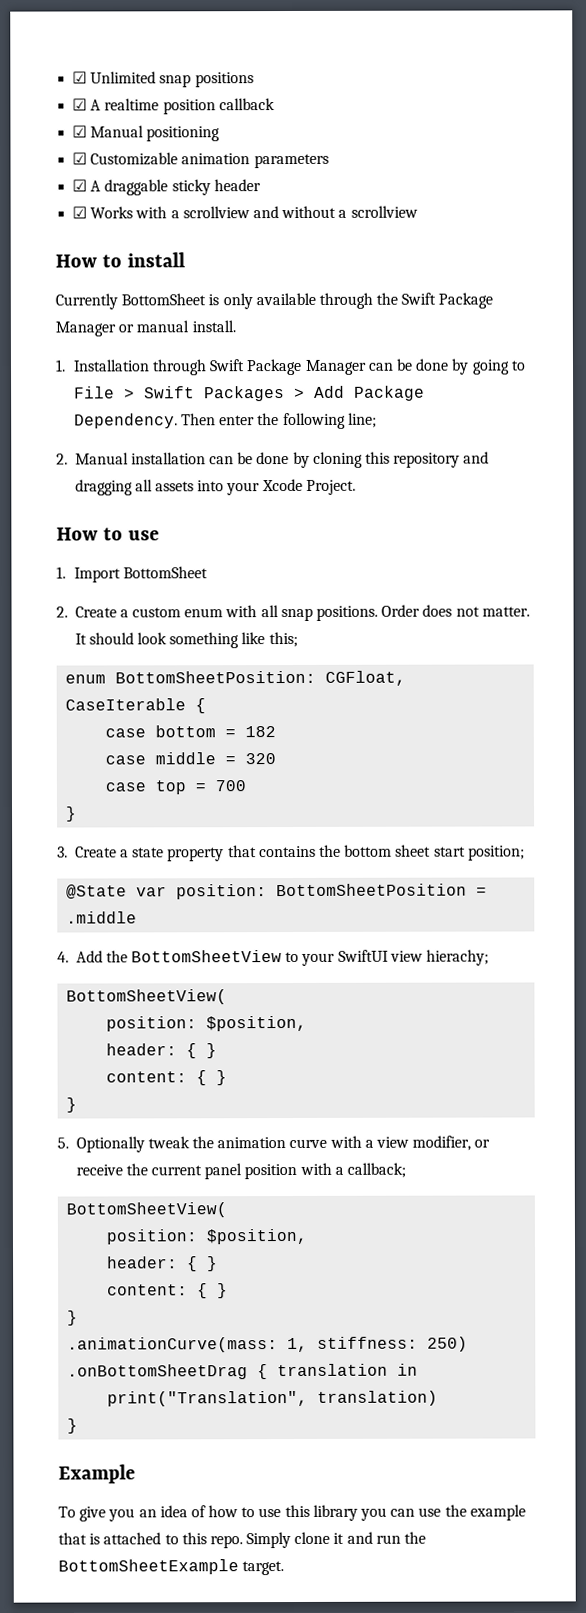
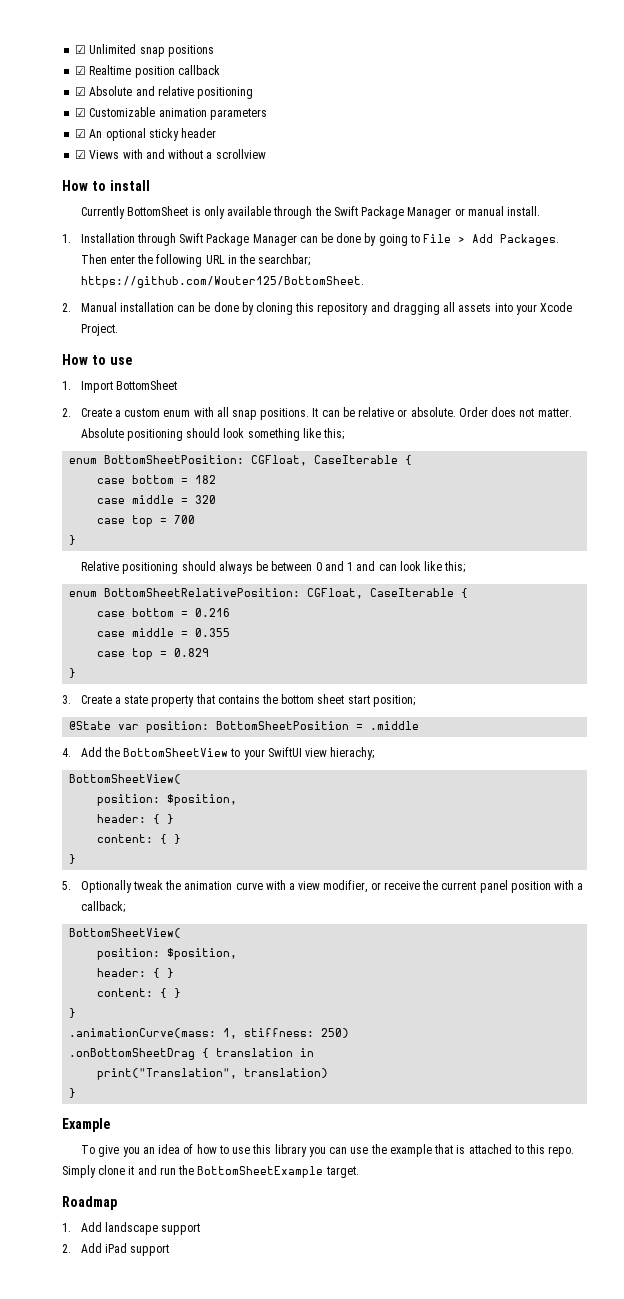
- ☑ A realtime position callback
+ ☑ Realtime position callback
- ☑ Manual positioning
+ ☑ Absolute and relative positioning
- ☑ A draggable sticky header
+ ☑ An optional sticky header
- ☑ Works with a scrollview and without a scrollview
+ ☑ Views with and without a scrollview
- 1. Installation through Swift Package Manager can be done by going to File > Swift Packages > Add Package Dependency. Then enter the following line;
+ 1. Installation through Swift Package Manager can be done by going to File > Add Packages. Then enter the following URL in the searchbar; https://github.com/Wouter125/BottomSheet.
+ It can be relative or absolute.
- It should look something like this;
+ Absolute positioning should look something like this;
+ Relative positioning should always be between 0 and 1 and can look like this;
+ enum BottomSheetRelativePosition: CGFloat, CaseIterable {
+ case bottom = 0.216
+ case middle = 0.355
+ case top = 0.829
+ }
+ Roadmap
+ 1. Add landscape support
+ 2. Add iPad support

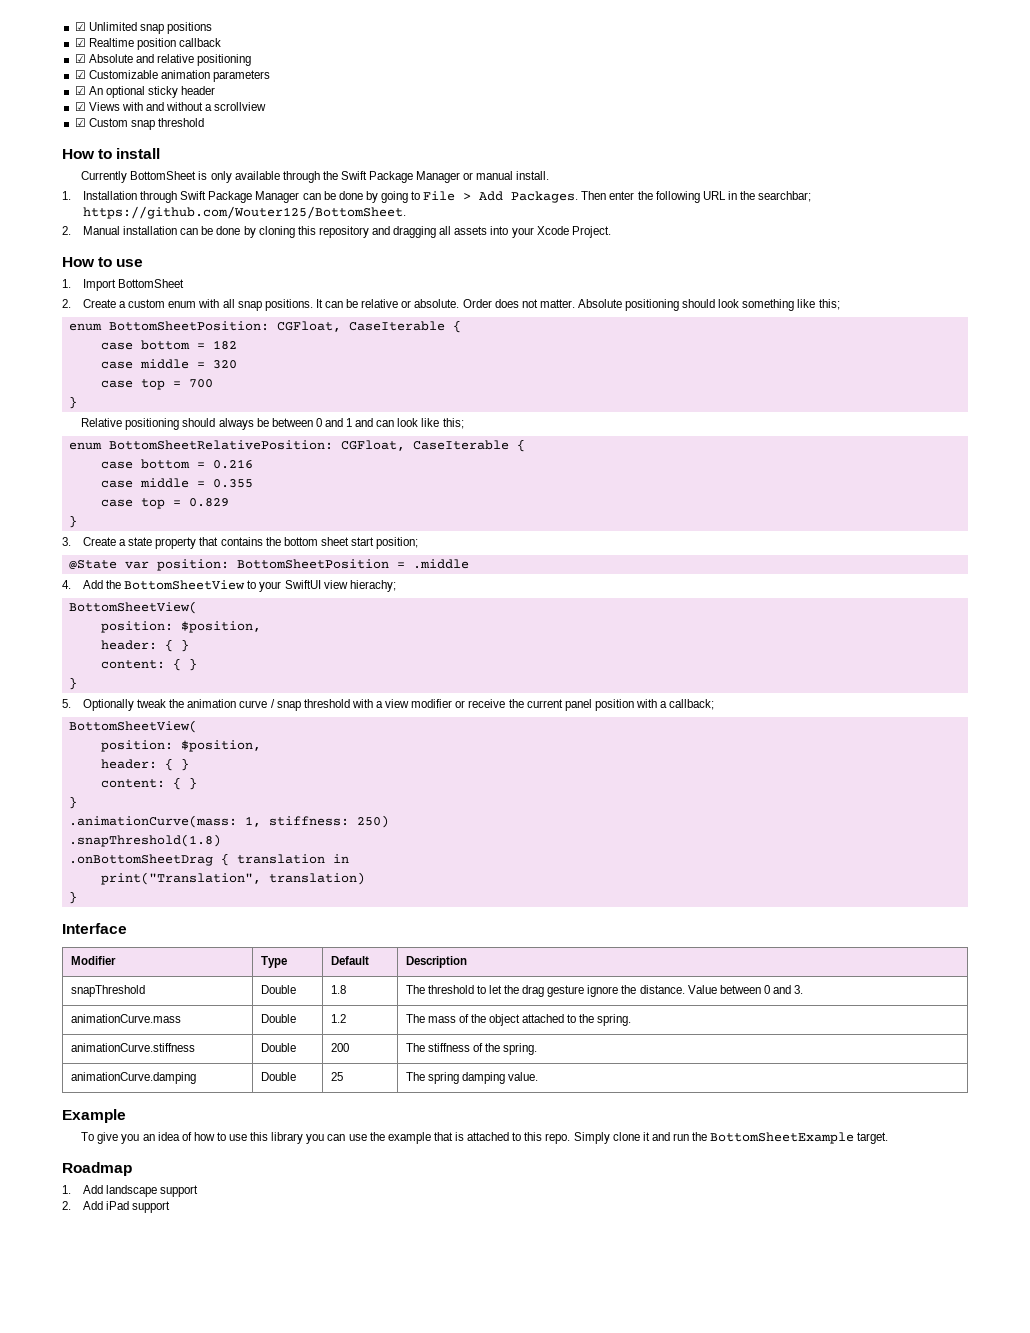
+ ☑ Custom snap threshold
- 5. Optionally tweak the animation curve with a view modifier, or receive the current panel position with a callback;
+ 5. Optionally tweak the animation curve / snap threshold with a view modifier or receive the current panel position with a callback;
+ .snapThreshold(1.8)
+ Interface
+ Modifier | Type | Default | Description
+ snapThreshold | Double | 1.8 | The threshold to let the drag gesture ignore the distance. Value between 0 and 3.
+ animationCurve.mass | Double | 1.2 | The mass of the object attached to the spring.
+ animationCurve.stiffness | Double | 200 | The stiffness of the spring.
+ animationCurve.damping | Double | 25 | The spring damping value.

